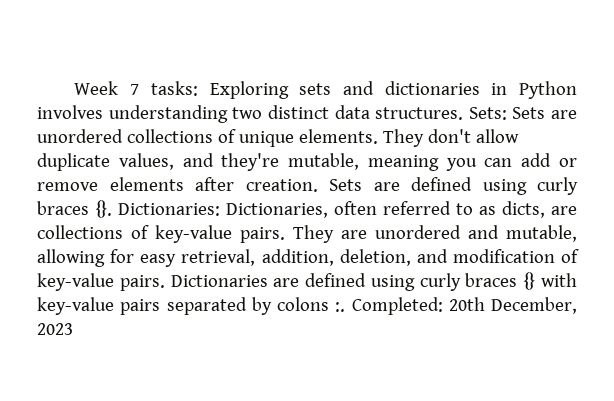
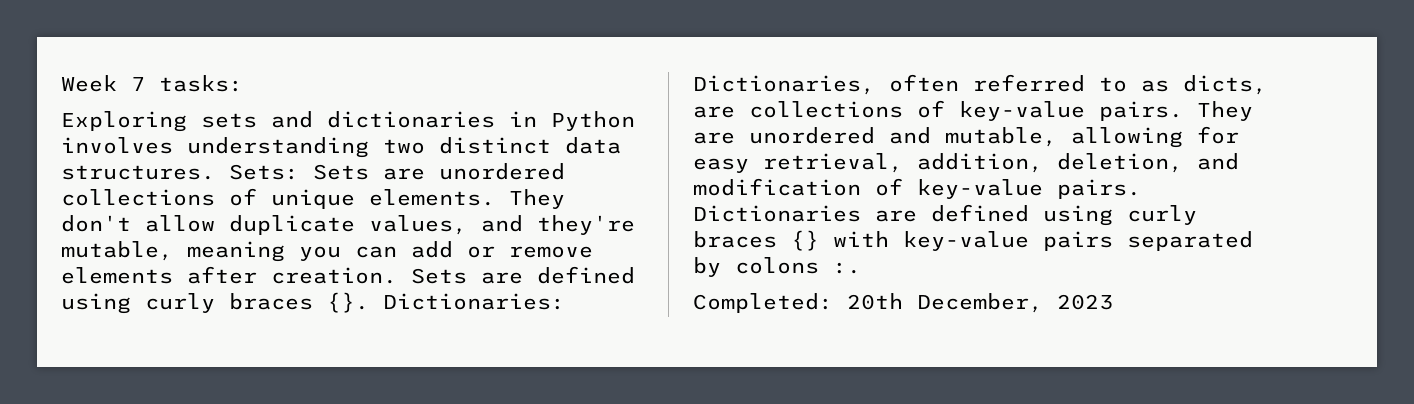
- Week 7 tasks: Exploring sets and dictionaries in Python involves understanding two distinct data structures.
+ Week 7 tasks:
+ Exploring sets and dictionaries in Python involves understanding two distinct data structures.
- Dictionaries are defined using curly braces {} with key-value pairs separated by colons :. Completed: 20th December, 2023
+ Dictionaries are defined using curly braces {} with key-value pairs separated by colons :.
+ Completed: 20th December, 2023

